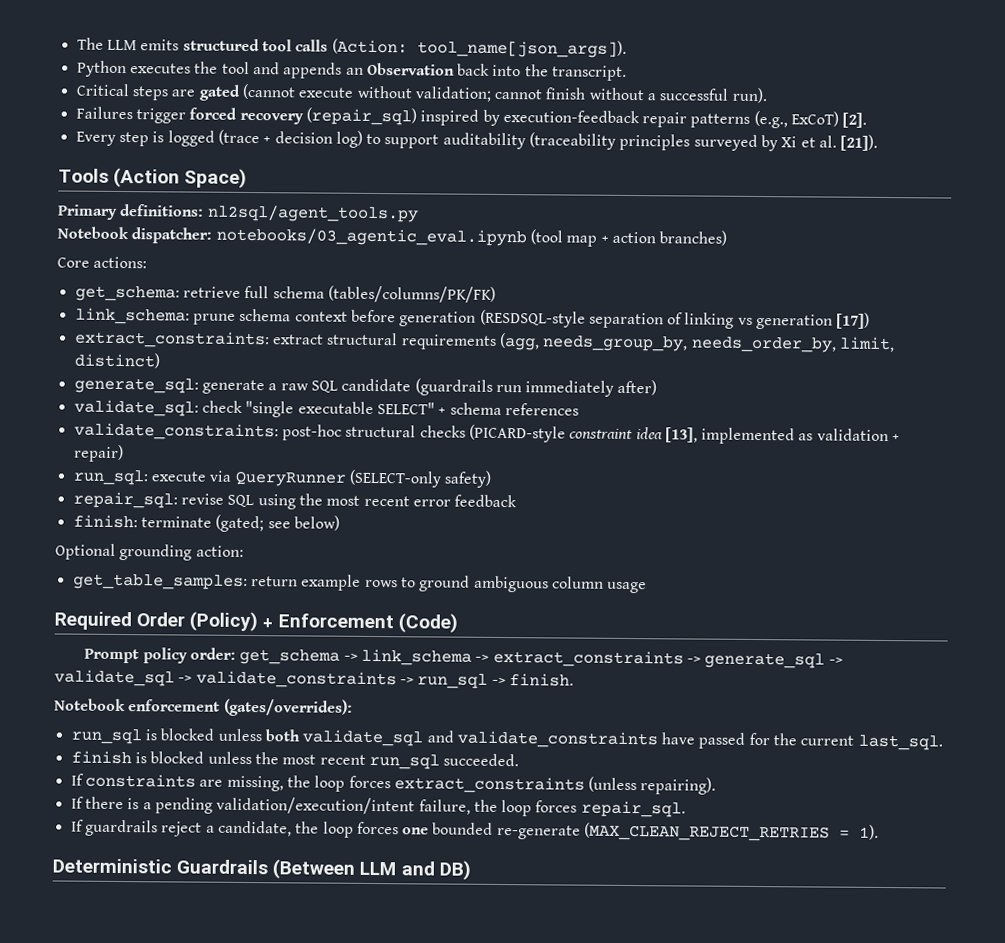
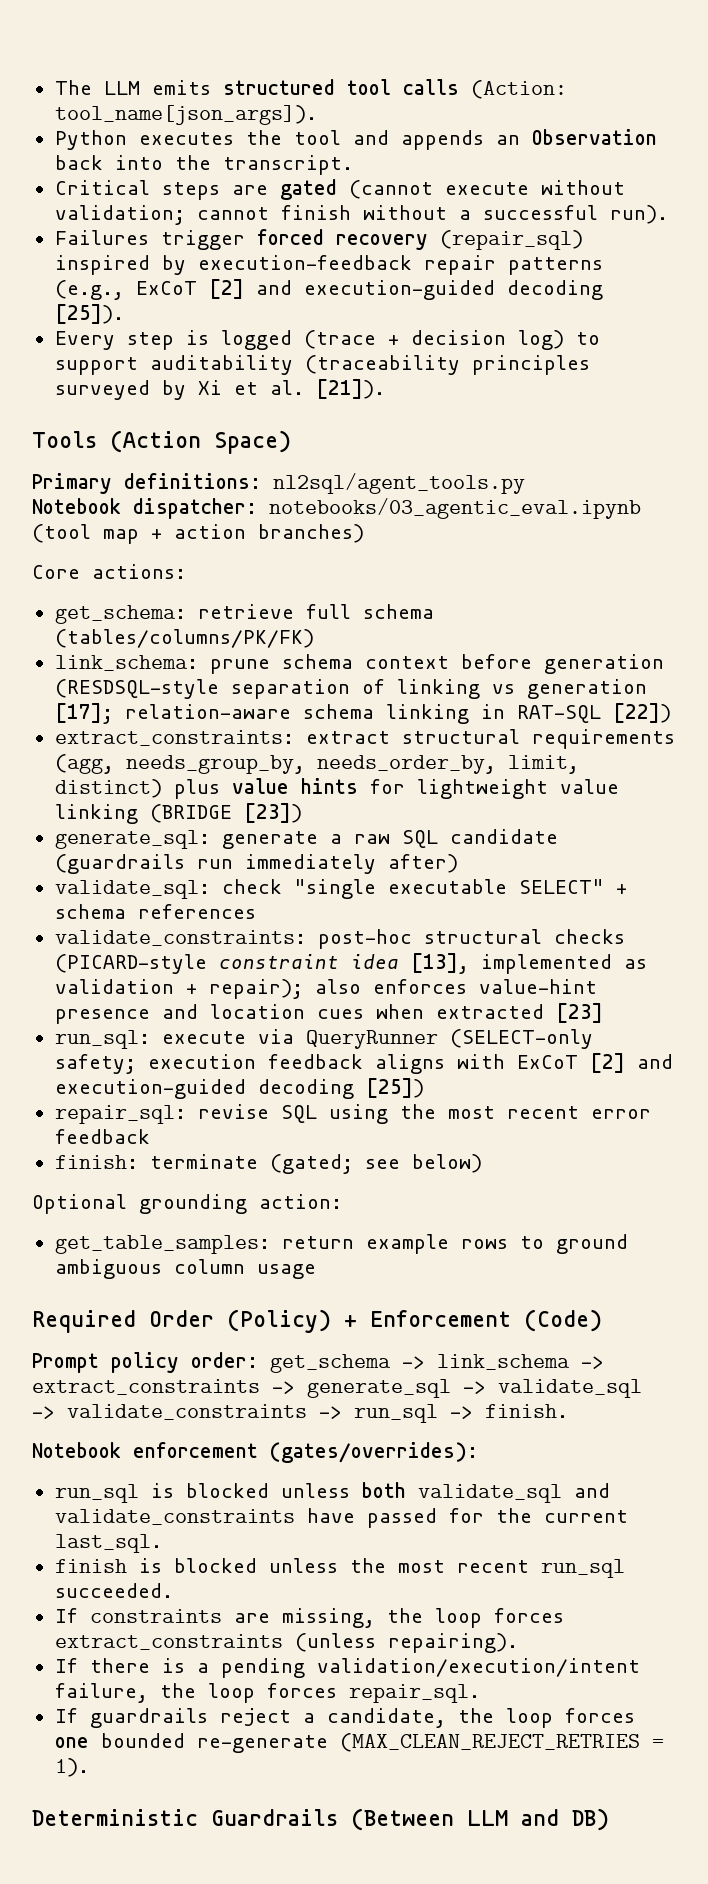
- Failures trigger forced recovery (repair_sql) inspired by execution-feedback repair patterns (e.g., ExCoT) [2].
+ Failures trigger forced recovery (repair_sql) inspired by execution-feedback repair patterns (e.g., ExCoT [2] and execution-guided decoding [25]).
- link_schema: prune schema context before generation (RESDSQL-style separation of linking vs generation [17])
+ link_schema: prune schema context before generation (RESDSQL-style separation of linking vs generation [17]; relation-aware schema linking in RAT-SQL [22])
- extract_constraints: extract structural requirements (agg, needs_group_by, needs_order_by, limit, distinct)
+ extract_constraints: extract structural requirements (agg, needs_group_by, needs_order_by, limit, distinct) plus value hints for lightweight value linking (BRIDGE [23])
- validate_constraints: post-hoc structural checks (PICARD-style constraint idea [13], implemented as validation + repair)
+ validate_constraints: post-hoc structural checks (PICARD-style constraint idea [13], implemented as validation + repair); also enforces value-hint presence and location cues when extracted [23]
- run_sql: execute via QueryRunner (SELECT-only safety)
+ run_sql: execute via QueryRunner (SELECT-only safety; execution feedback aligns with ExCoT [2] and execution-guided decoding [25])

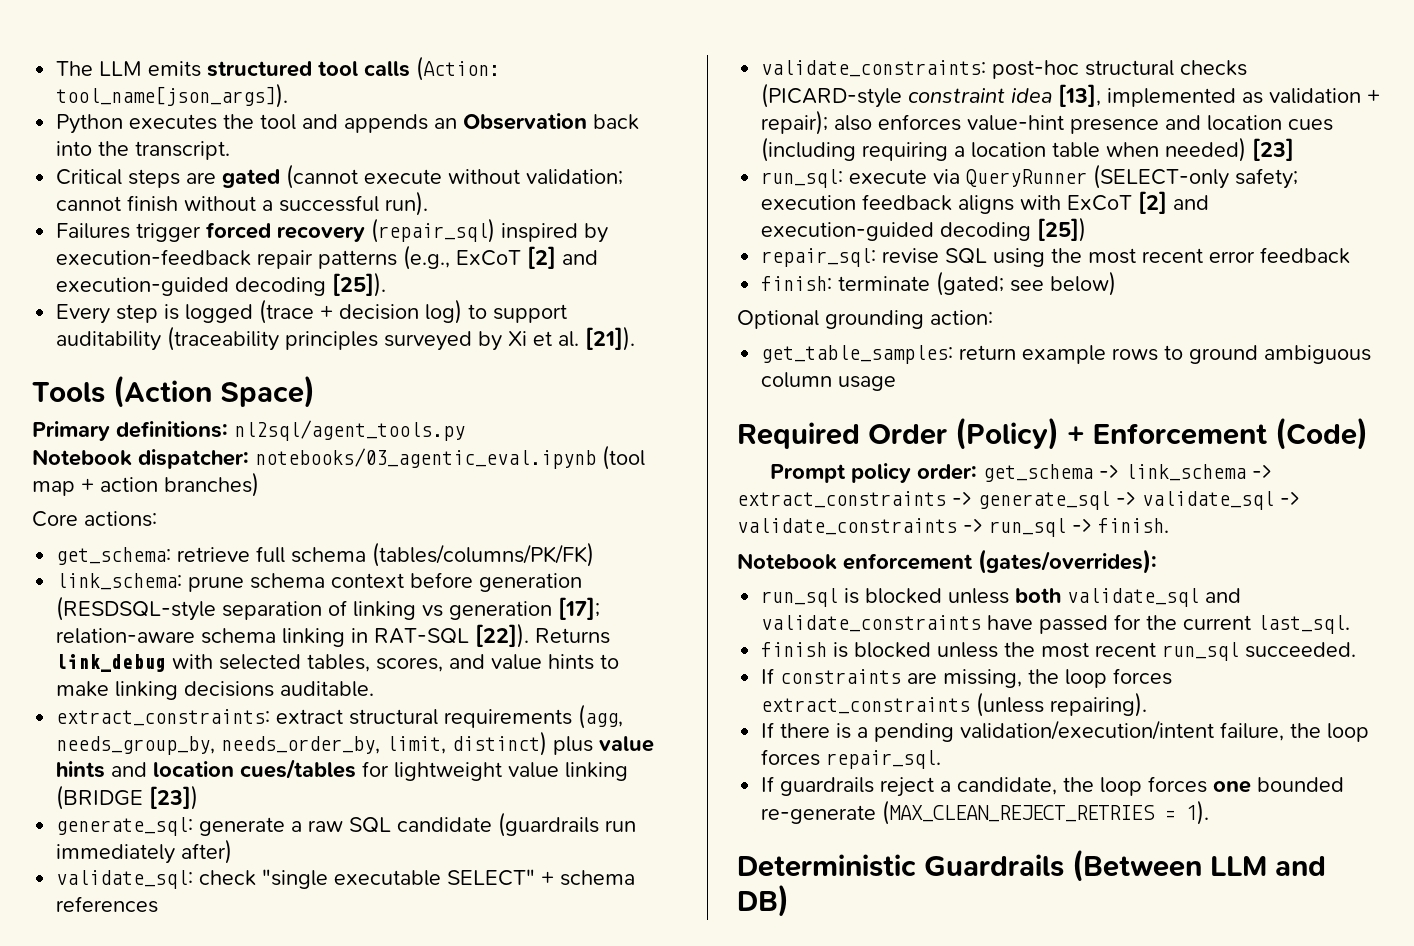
- link_schema: prune schema context before generation (RESDSQL-style separation of linking vs generation [17]; relation-aware schema linking in RAT-SQL [22])
+ link_schema: prune schema context before generation (RESDSQL-style separation of linking vs generation [17]; relation-aware schema linking in RAT-SQL [22]). Returns link_debug with selected tables, scores, and value hints to make linking decisions auditable.
- extract_constraints: extract structural requirements (agg, needs_group_by, needs_order_by, limit, distinct) plus value hints for lightweight value linking (BRIDGE [23])
+ extract_constraints: extract structural requirements (agg, needs_group_by, needs_order_by, limit, distinct) plus value hints and location cues/tables for lightweight value linking (BRIDGE [23])
- validate_constraints: post-hoc structural checks (PICARD-style constraint idea [13], implemented as validation + repair); also enforces value-hint presence and location cues when extracted [23]
+ validate_constraints: post-hoc structural checks (PICARD-style constraint idea [13], implemented as validation + repair); also enforces value-hint presence and location cues (including requiring a location table when needed) [23]

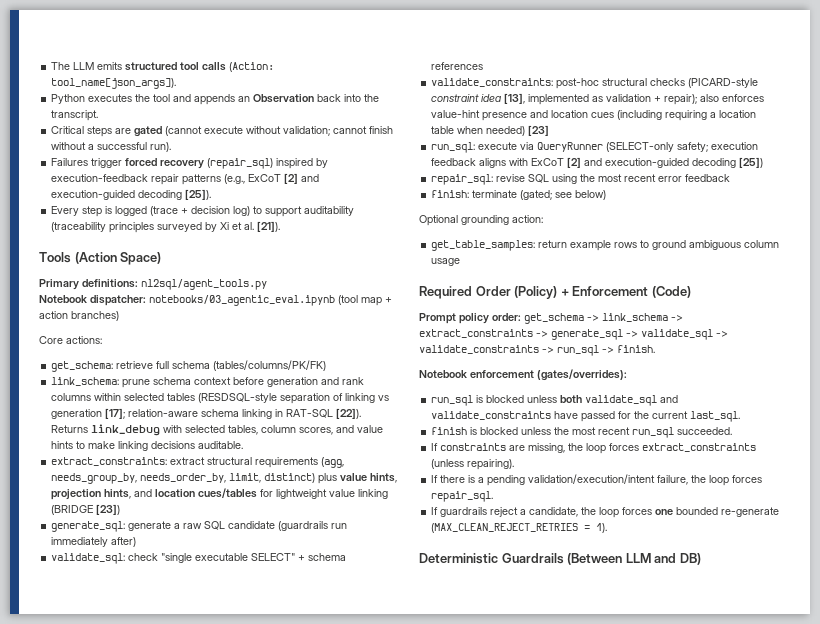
- link_schema: prune schema context before generation (RESDSQL-style separation of linking vs generation [17]; relation-aware schema linking in RAT-SQL [22]).
+ link_schema: prune schema context before generation and rank columns within selected tables (RESDSQL-style separation of linking vs generation [17]; relation-aware schema linking in RAT-SQL [22]).
- Returns link_debug with selected tables, scores, and value hints to make linking decisions auditable.
+ Returns link_debug with selected tables, column scores, and value hints to make linking decisions auditable.
- extract_constraints: extract structural requirements (agg, needs_group_by, needs_order_by, limit, distinct) plus value hints and location cues/tables for lightweight value linking (BRIDGE [23])
+ extract_constraints: extract structural requirements (agg, needs_group_by, needs_order_by, limit, distinct) plus value hints, projection hints, and location cues/tables for lightweight value linking (BRIDGE [23])

